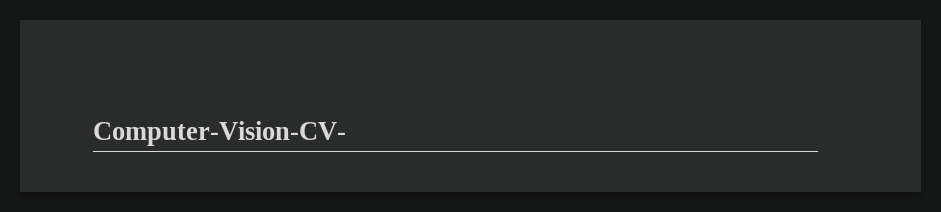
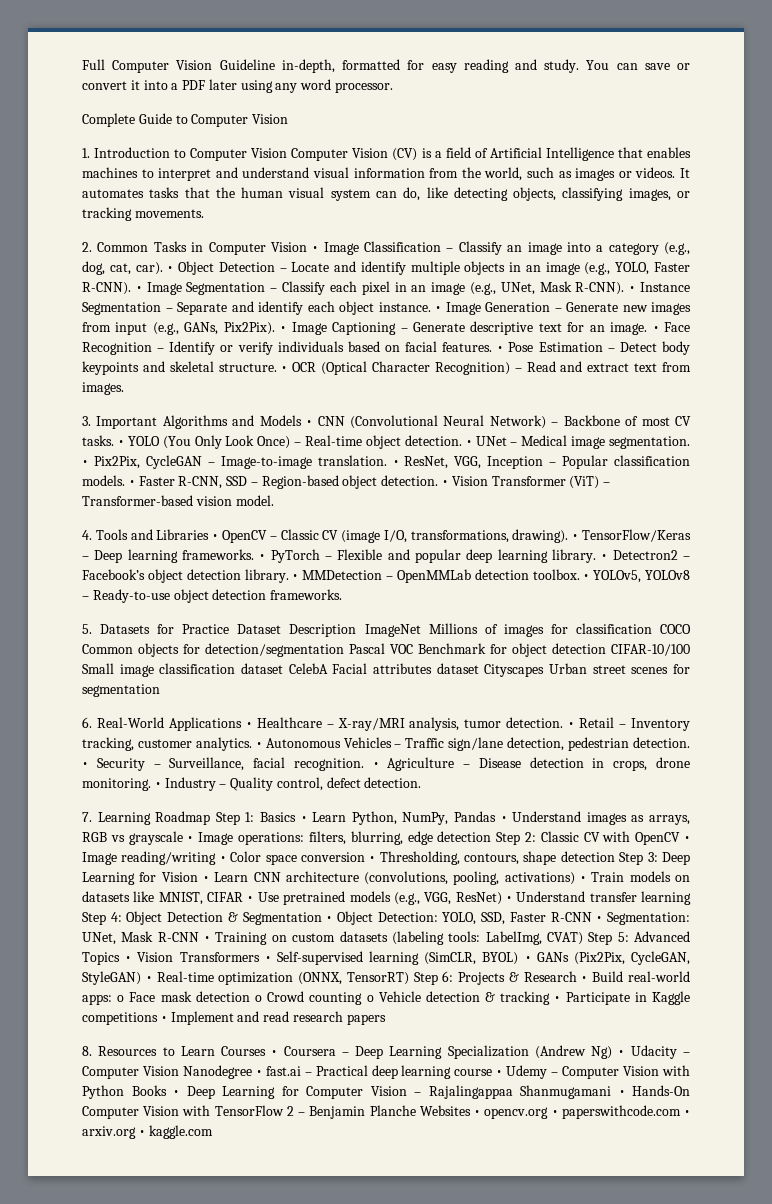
- Computer-Vision-CV-
+ Full Computer Vision Guideline in-depth, formatted for easy reading and study. You can save or convert it into a PDF later using any word processor.
+ Complete Guide to Computer Vision
+ 1. Introduction to Computer Vision Computer Vision (CV) is a field of Artificial Intelligence that enables machines to interpret and understand visual information from the world, such as images or videos. It automates tasks that the human visual system can do, like detecting objects, classifying images, or tracking movements.
+ 2. Common Tasks in Computer Vision • Image Classification – Classify an image into a category (e.g., dog, cat, car). • Object Detection – Locate and identify multiple objects in an image (e.g., YOLO, Faster R-CNN). • Image Segmentation – Classify each pixel in an image (e.g., UNet, Mask R-CNN). • Instance Segmentation – Separate and identify each object instance. • Image Generation – Generate new images from input (e.g., GANs, Pix2Pix). • Image Captioning – Generate descriptive text for an image. • Face Recognition – Identify or verify individuals based on facial features. • Pose Estimation – Detect body keypoints and skeletal structure. • OCR (Optical Character Recognition) – Read and extract text from images.
+ 3. Important Algorithms and Models • CNN (Convolutional Neural Network) – Backbone of most CV tasks. • YOLO (You Only Look Once) – Real-time object detection. • UNet – Medical image segmentation. • Pix2Pix, CycleGAN – Image-to-image translation. • ResNet, VGG, Inception – Popular classification models. • Faster R-CNN, SSD – Region-based object detection. • Vision Transformer (ViT) – Transformer-based vision model.
+ 4. Tools and Libraries • OpenCV – Classic CV (image I/O, transformations, drawing). • TensorFlow/Keras – Deep learning frameworks. • PyTorch – Flexible and popular deep learning library. • Detectron2 – Facebook’s object detection library. • MMDetection – OpenMMLab detection toolbox. • YOLOv5, YOLOv8 – Ready-to-use object detection frameworks.
+ 5. Datasets for Practice Dataset Description ImageNet Millions of images for classification COCO Common objects for detection/segmentation Pascal VOC Benchmark for object detection CIFAR-10/100 Small image classification dataset CelebA Facial attributes dataset Cityscapes Urban street scenes for segmentation
+ 6. Real-World Applications • Healthcare – X-ray/MRI analysis, tumor detection. • Retail – Inventory tracking, customer analytics. • Autonomous Vehicles – Traffic sign/lane detection, pedestrian detection. • Security – Surveillance, facial recognition. • Agriculture – Disease detection in crops, drone monitoring. • Industry – Quality control, defect detection.
+ 7. Learning Roadmap Step 1: Basics • Learn Python, NumPy, Pandas • Understand images as arrays, RGB vs grayscale • Image operations: filters, blurring, edge detection Step 2: Classic CV with OpenCV • Image reading/writing • Color space conversion • Thresholding, contours, shape detection Step 3: Deep Learning for Vision • Learn CNN architecture (convolutions, pooling, activations) • Train models on datasets like MNIST, CIFAR • Use pretrained models (e.g., VGG, ResNet) • Understand transfer learning Step 4: Object Detection & Segmentation • Object Detection: YOLO, SSD, Faster R-CNN • Segmentation: UNet, Mask R-CNN • Training on custom datasets (labeling tools: LabelImg, CVAT) Step 5: Advanced Topics • Vision Transformers • Self-supervised learning (SimCLR, BYOL) • GANs (Pix2Pix, CycleGAN, StyleGAN) • Real-time optimization (ONNX, TensorRT) Step 6: Projects & Research • Build real-world apps: o Face mask detection o Crowd counting o Vehicle detection & tracking • Participate in Kaggle competitions • Implement and read research papers
+ 8. Resources to Learn Courses • Coursera – Deep Learning Specialization (Andrew Ng) • Udacity – Computer Vision Nanodegree • fast.ai – Practical deep learning course • Udemy – Computer Vision with Python Books • Deep Learning for Computer Vision – Rajalingappaa Shanmugamani • Hands-On Computer Vision with TensorFlow 2 – Benjamin Planche Websites • opencv.org • paperswithcode.com • arxiv.org • kaggle.com

